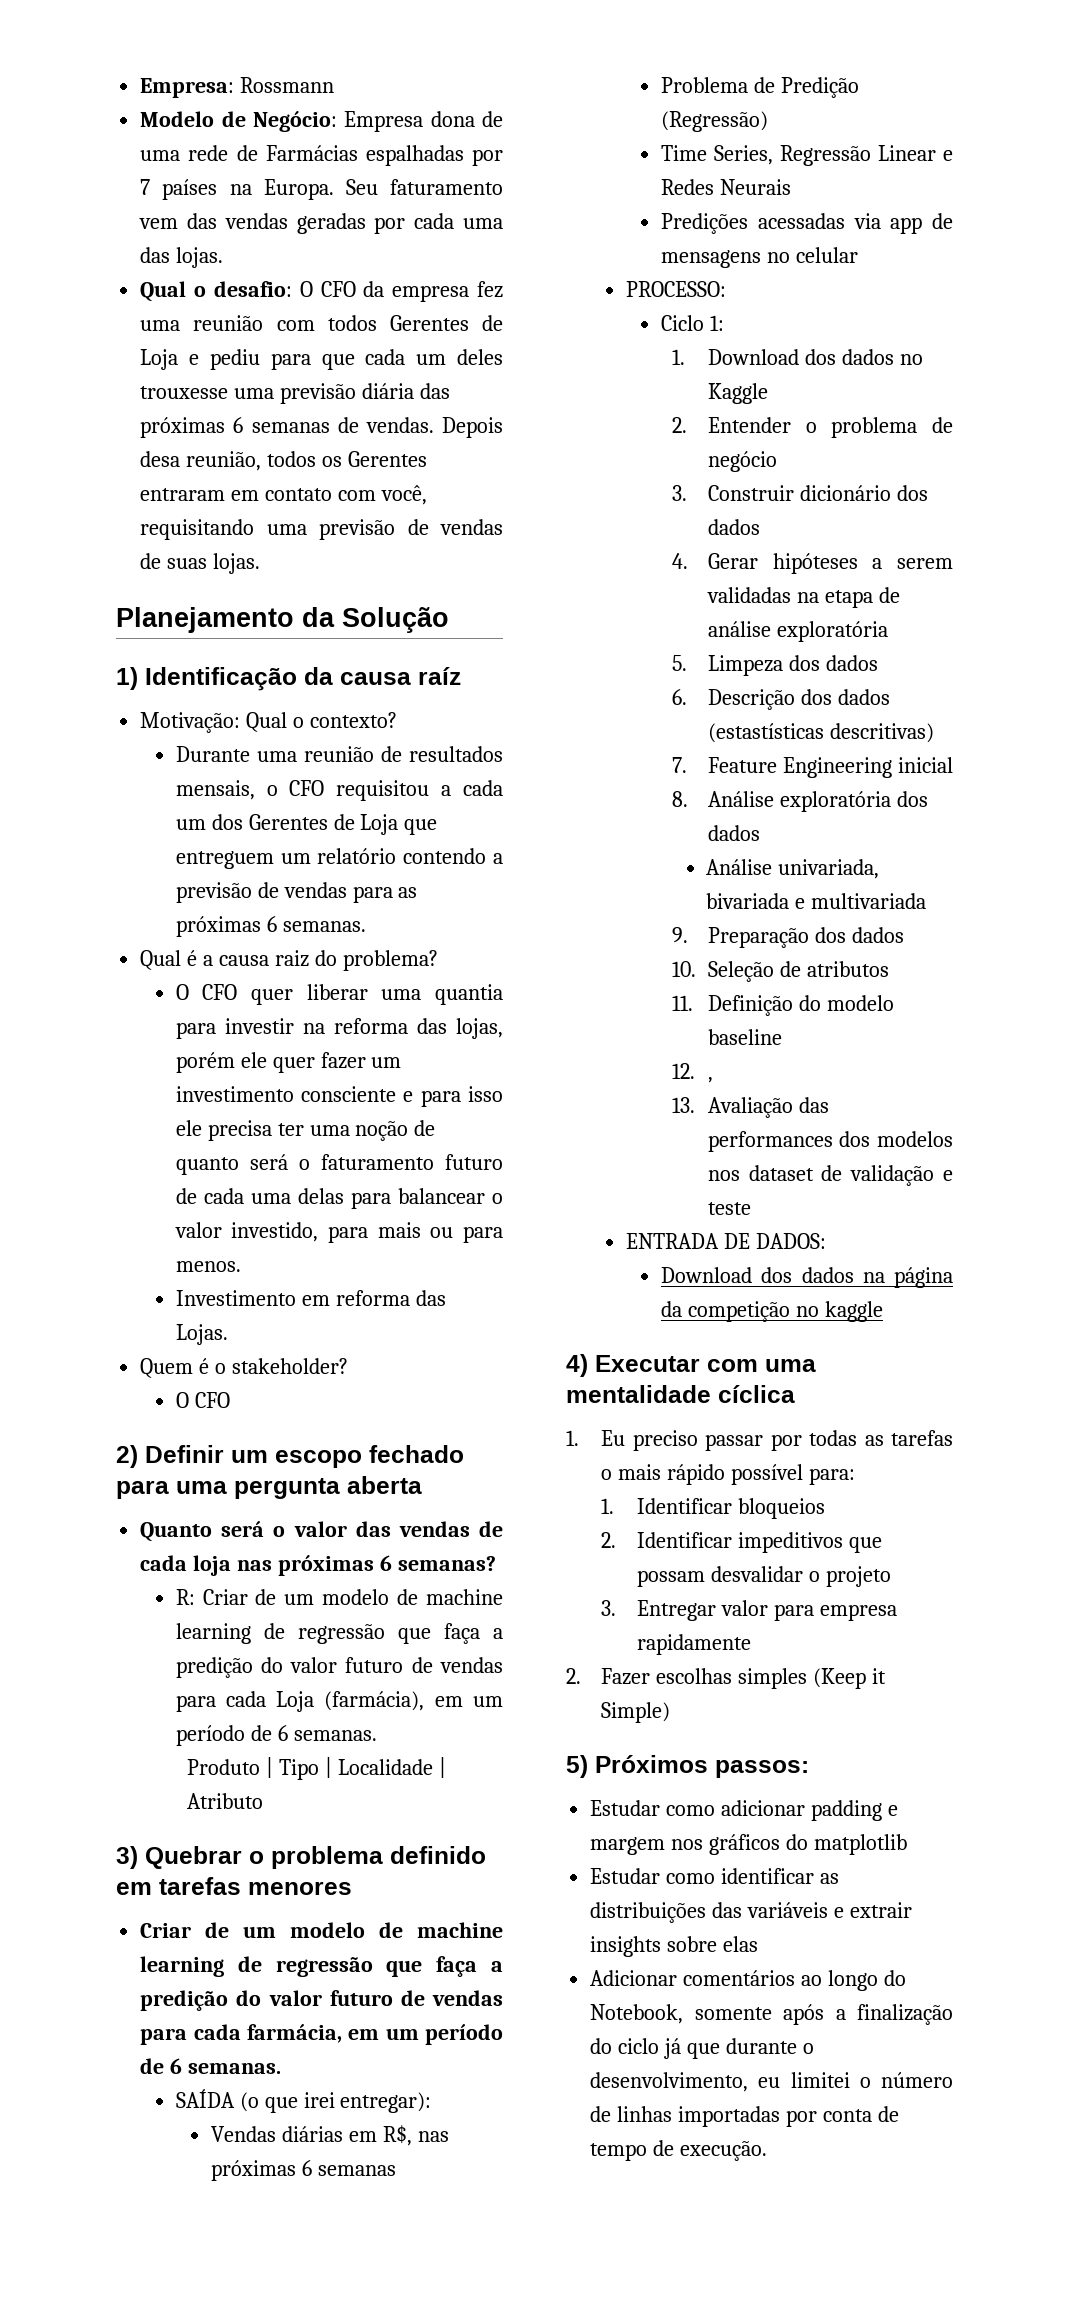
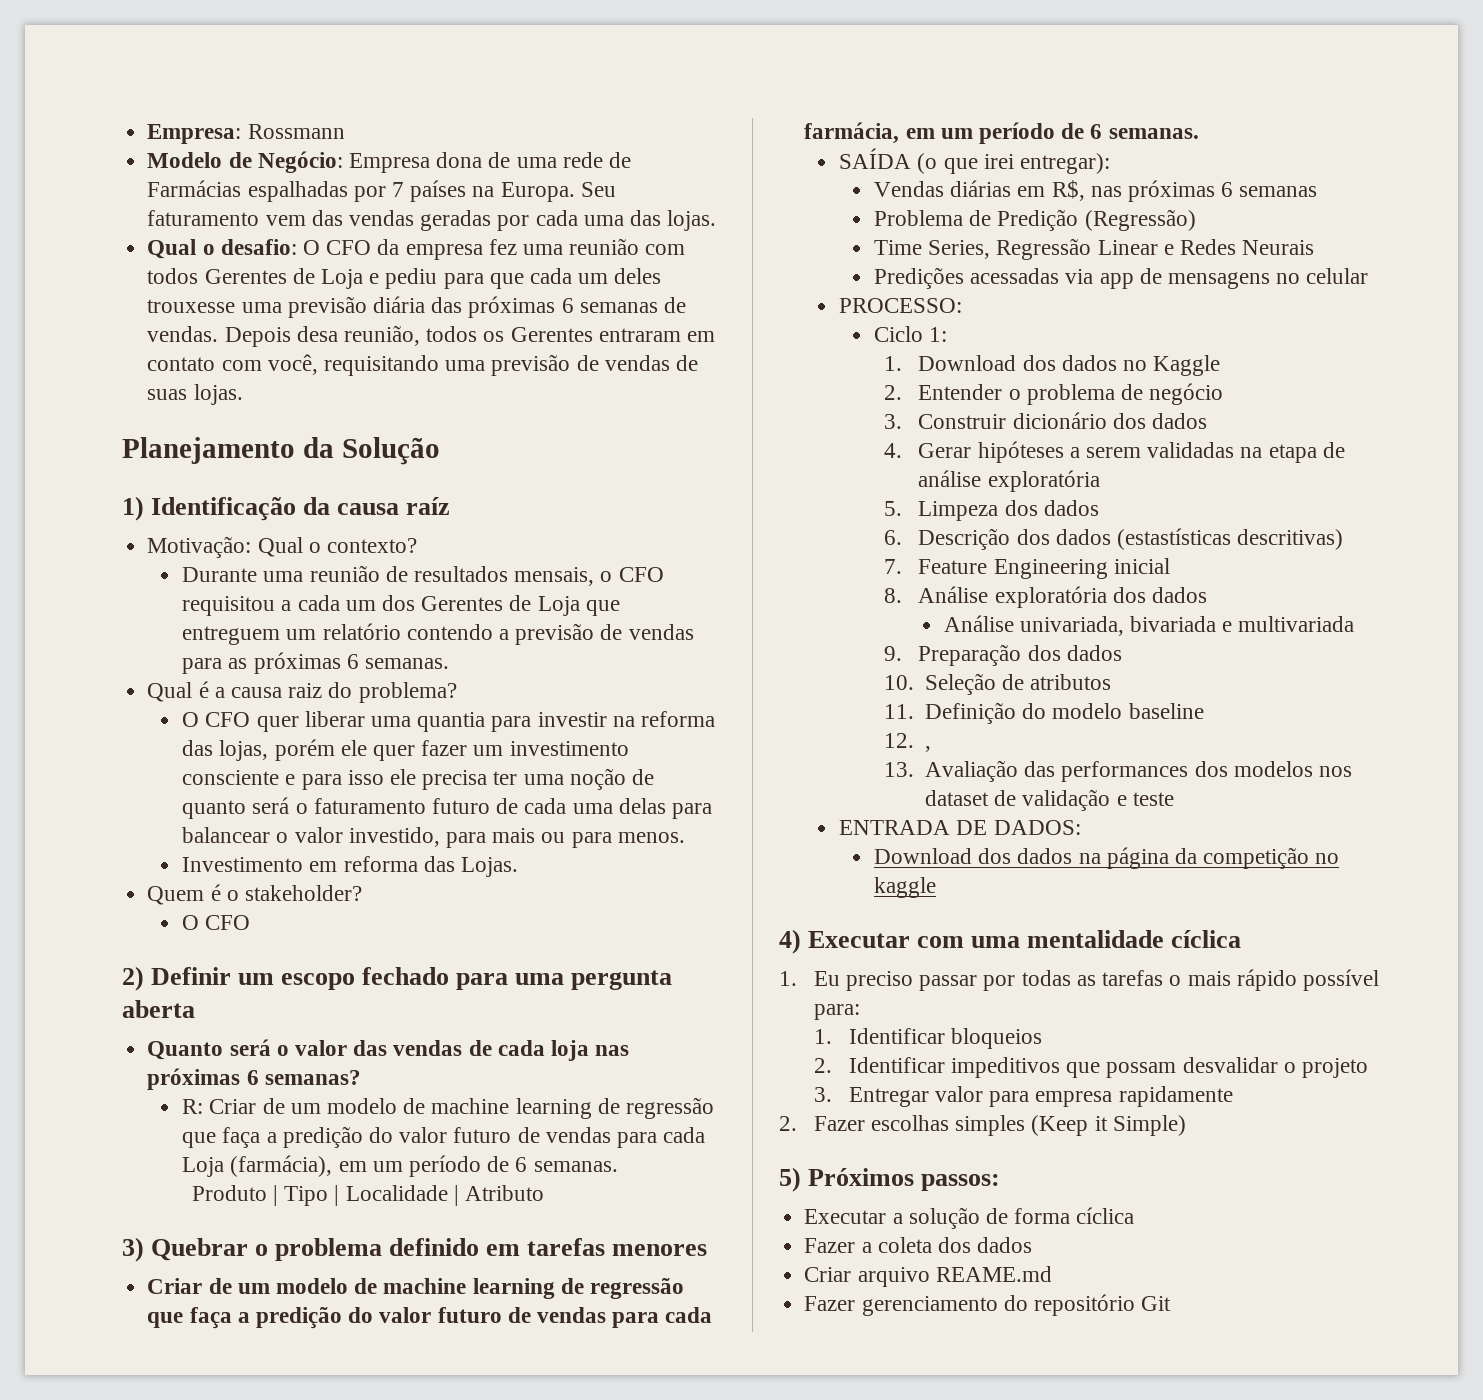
- Estudar como adicionar padding e margem nos gráficos do matplotlib
- Estudar como identificar as distribuições das variáveis e extrair insights sobre elas
- Adicionar comentários ao longo do Notebook, somente após a finalização do ciclo já que durante o desenvolvimento, eu limitei o número de linhas importadas por conta de tempo de execução.
+ Executar a solução de forma cíclica
+ Fazer a coleta dos dados
+ Criar arquivo REAME.md
+ Fazer gerenciamento do repositório Git

